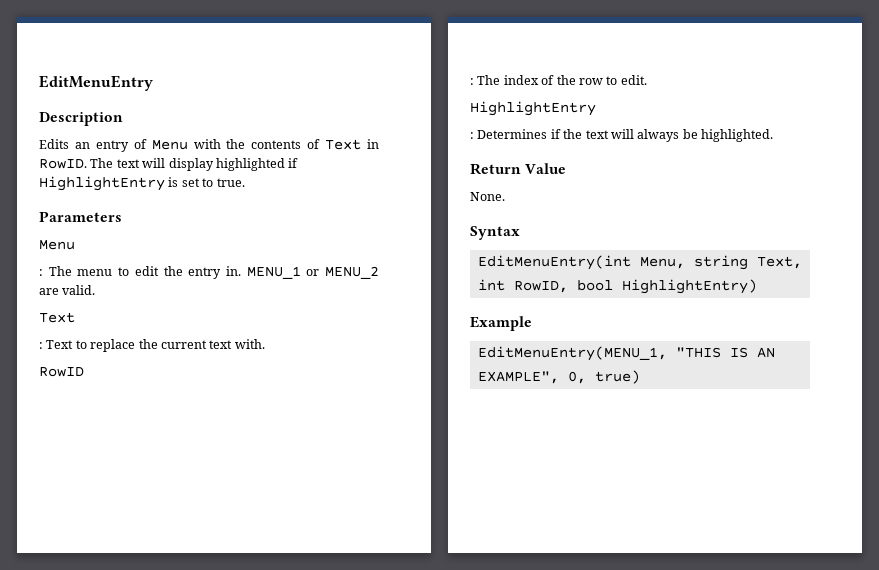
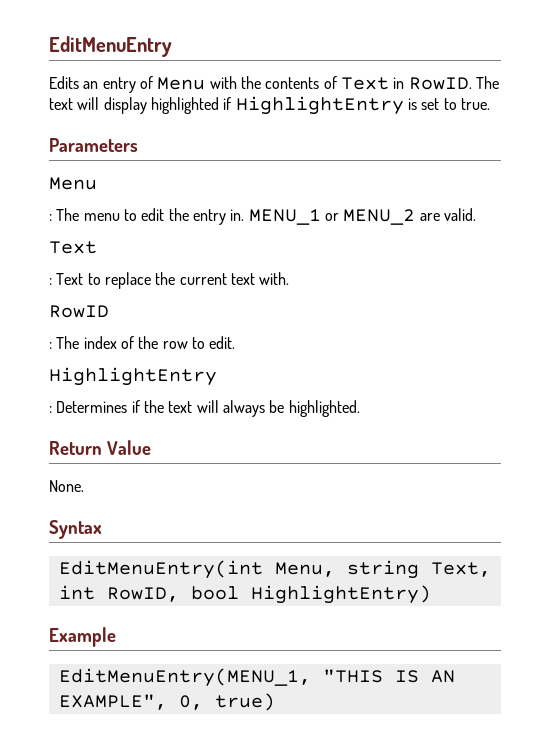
- Description

